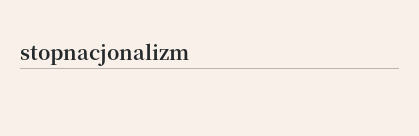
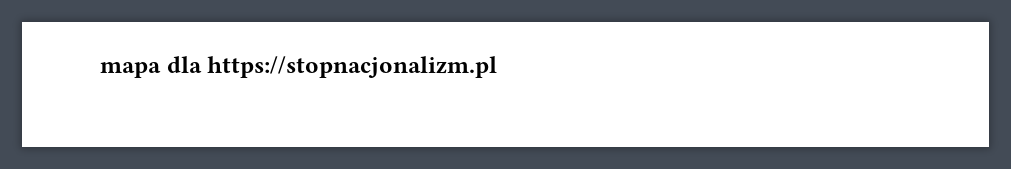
- stopnacjonalizm
+ mapa dla https://stopnacjonalizm.pl

